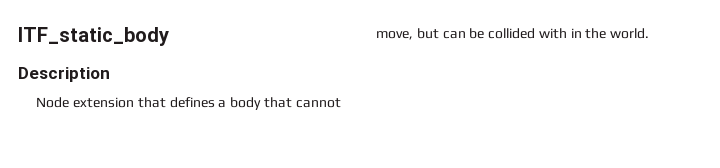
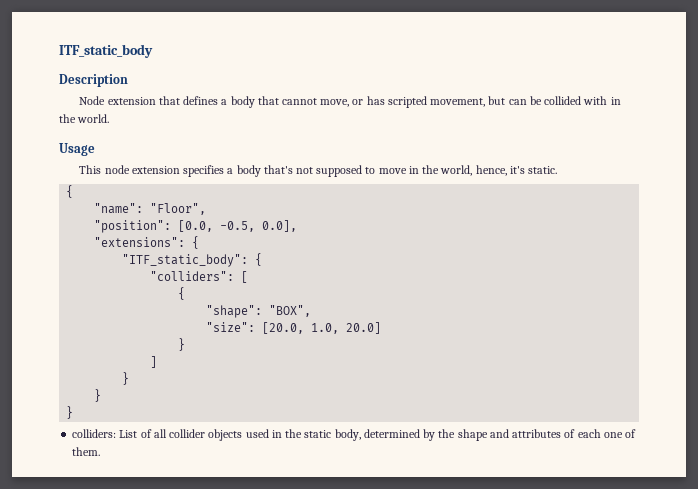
- Node extension that defines a body that cannot move, but can be collided with in the world.
+ Node extension that defines a body that cannot move, or has scripted movement, but can be collided with in the world.
+ Usage
+ This node extension specifies a body that's not supposed to move in the world, hence, it's static.
+ {
+ "name": "Floor",
+ "position": [0.0, -0.5, 0.0],
+ "extensions": {
+ "ITF_static_body": {
+ "colliders": [
+ {
+ "shape": "BOX",
+ "size": [20.0, 1.0, 20.0]
+ }
+ ]
+ }
+ }
+ }
+ colliders: List of all collider objects used in the static body, determined by the shape and attributes of each one of them.

